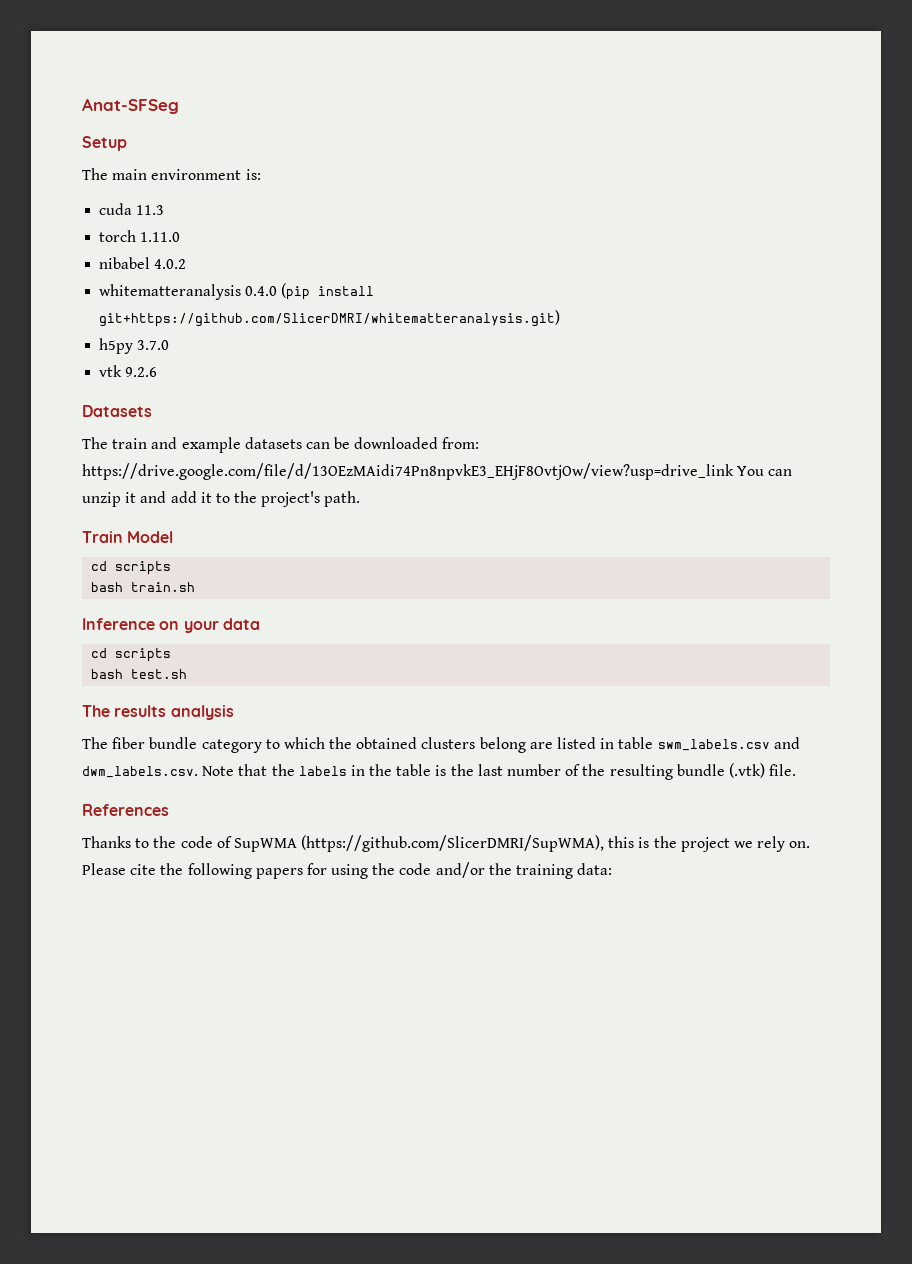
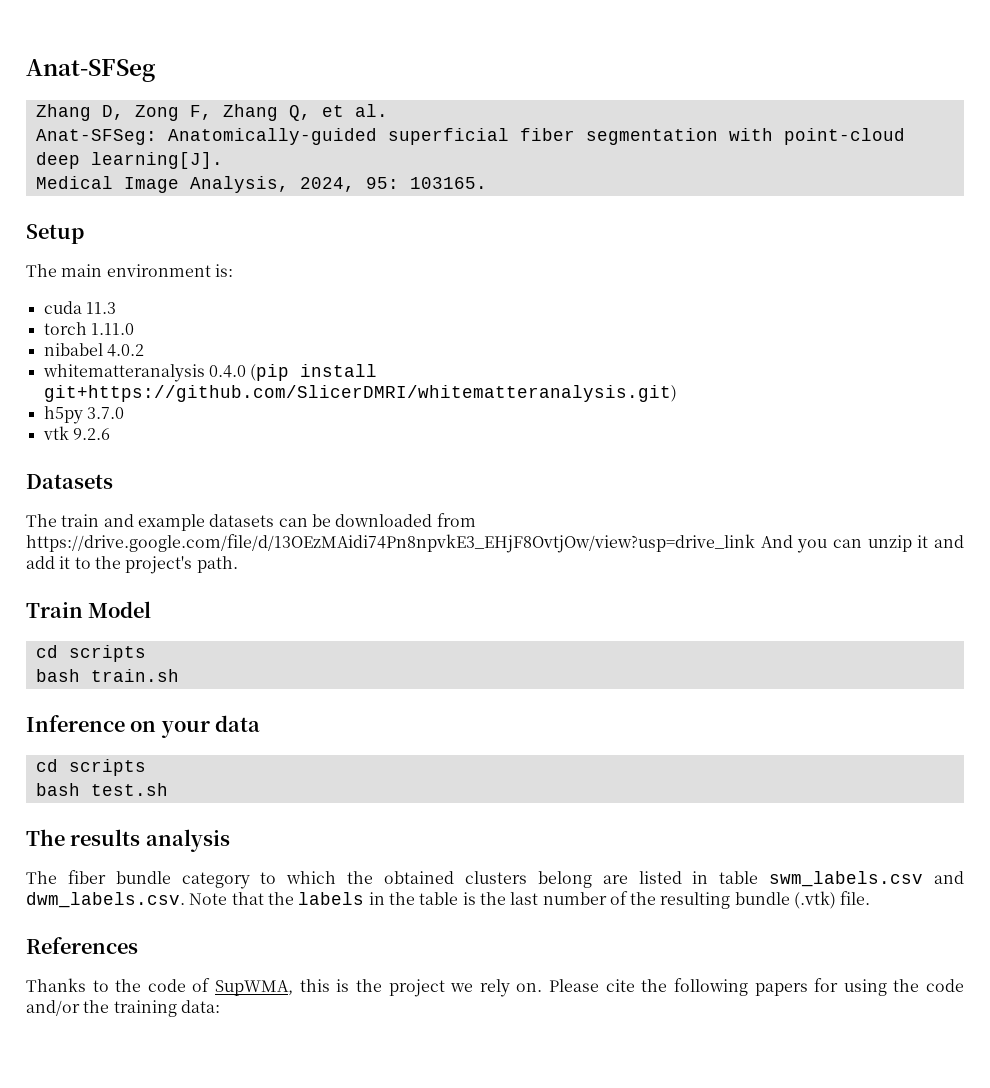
+ Zhang D, Zong F, Zhang Q, et al.
+ Anat-SFSeg: Anatomically-guided superficial fiber segmentation with point-cloud deep learning[J].
+ Medical Image Analysis, 2024, 95: 103165.
- The train and example datasets can be downloaded from: https://drive.google.com/file/d/13OEzMAidi74Pn8npvkE3_EHjF8OvtjOw/view?usp=drive_link You can unzip it and add it to the project's path.
+ The train and example datasets can be downloaded from https://drive.google.com/file/d/13OEzMAidi74Pn8npvkE3_EHjF8OvtjOw/view?usp=drive_link And you can unzip it and add it to the project's path.
- Thanks to the code of SupWMA (https://github.com/SlicerDMRI/SupWMA), this is the project we rely on.
+ Thanks to the code of SupWMA, this is the project we rely on.

